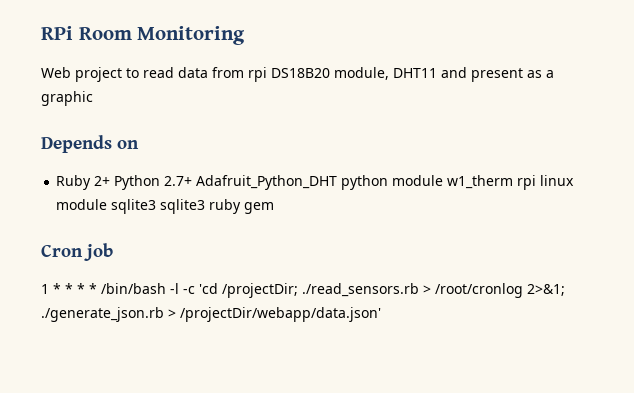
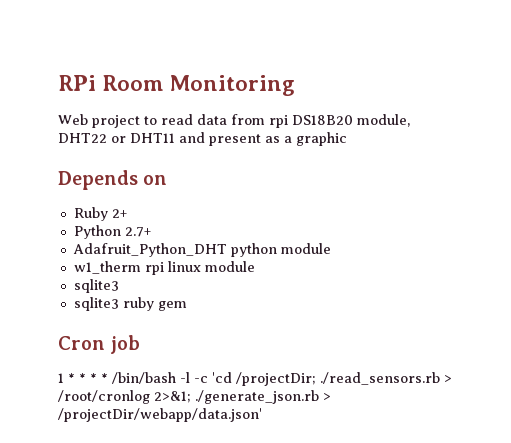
- Web project to read data from rpi DS18B20 module, DHT11 and present as a graphic
+ Web project to read data from rpi DS18B20 module, DHT22 or DHT11 and present as a graphic
- Ruby 2+ Python 2.7+ Adafruit_Python_DHT python module w1_therm rpi linux module sqlite3 sqlite3 ruby gem
+ Ruby 2+
+ Python 2.7+
+ Adafruit_Python_DHT python module
+ w1_therm rpi linux module
+ sqlite3
+ sqlite3 ruby gem

